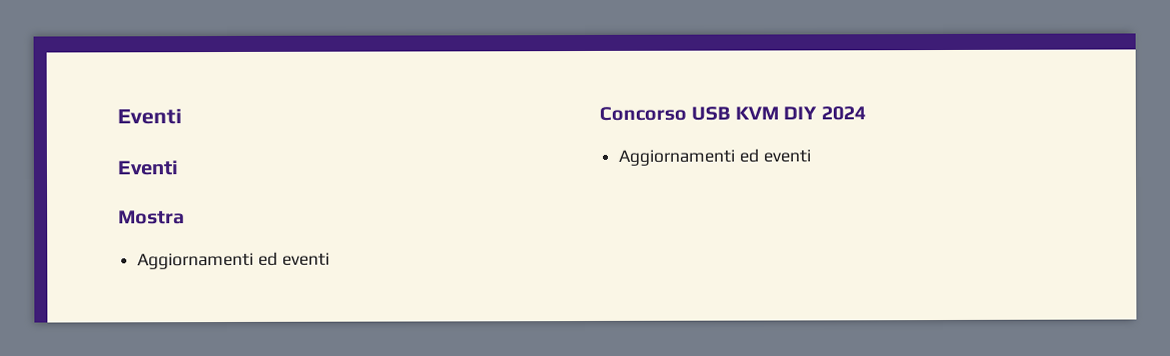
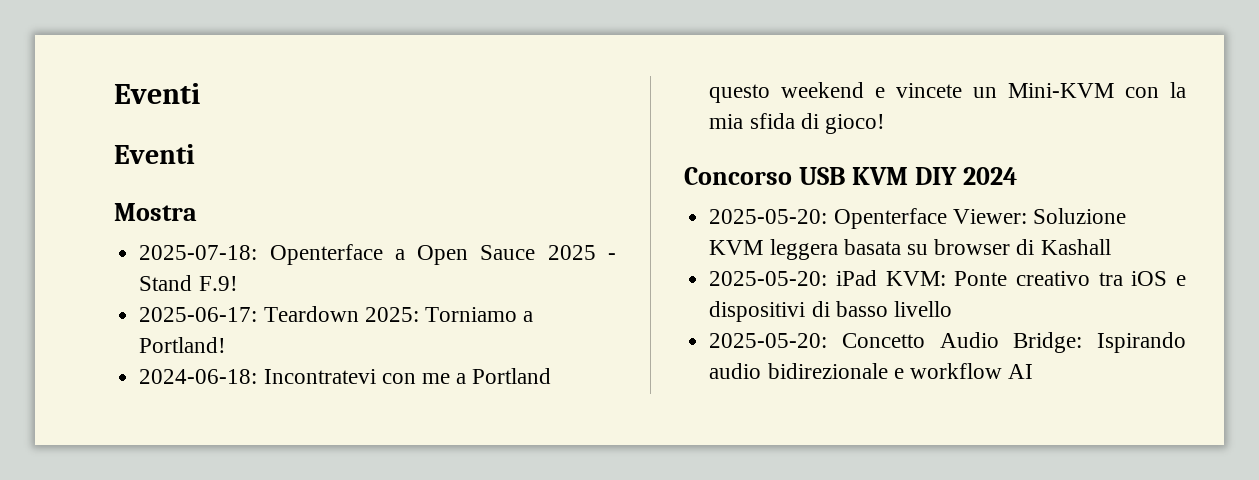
  Mostra
- Aggiornamenti ed eventi
+ 2025-07-18: Openterface a Open Sauce 2025 - Stand F.9!
+ 2025-06-17: Teardown 2025: Torniamo a Portland!
+ 2024-06-18: Incontratevi con me a Portland questo weekend e vincete un Mini-KVM con la mia sfida di gioco!
  Concorso USB KVM DIY 2024
- Aggiornamenti ed eventi
+ 2025-05-20: Openterface Viewer: Soluzione KVM leggera basata su browser di Kashall
+ 2025-05-20: iPad KVM: Ponte creativo tra iOS e dispositivi di basso livello
+ 2025-05-20: Concetto Audio Bridge: Ispirando audio bidirezionale e workflow AI

